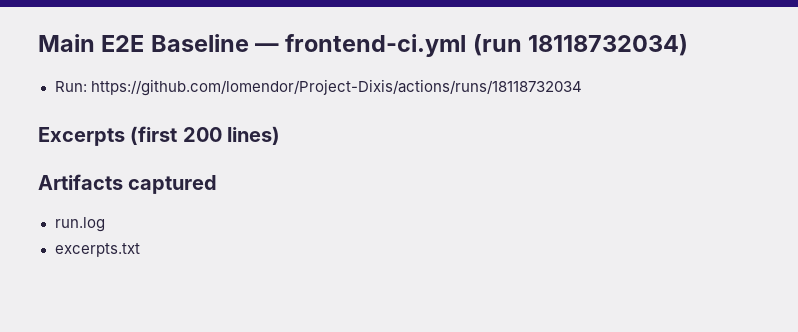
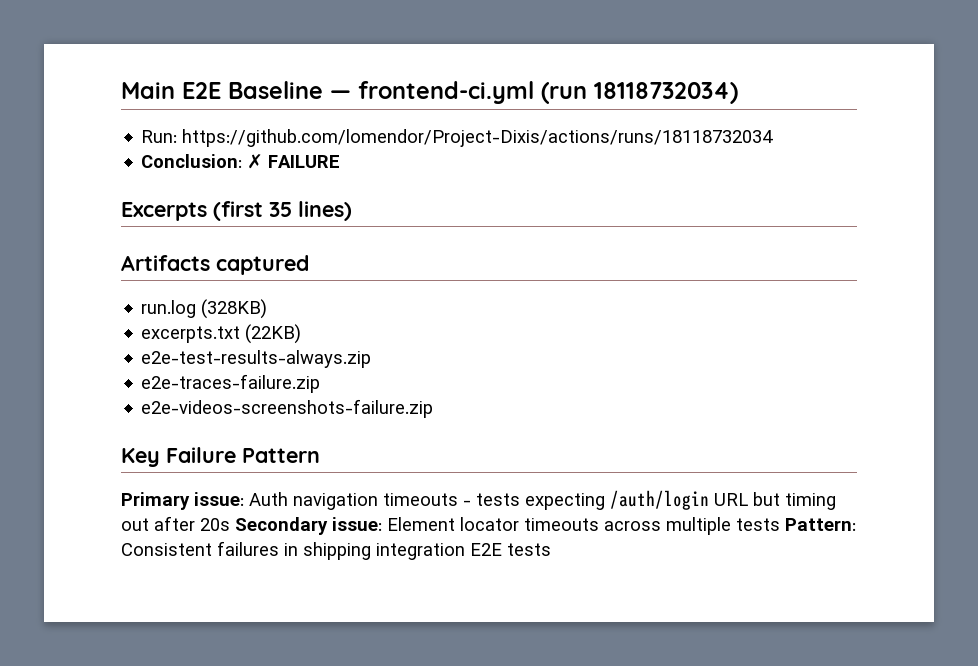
+ Conclusion: ✗ FAILURE
- Excerpts (first 200 lines)
+ Excerpts (first 35 lines)
- run.log
+ run.log (328KB)
- excerpts.txt
+ excerpts.txt (22KB)
+ e2e-test-results-always.zip
+ e2e-traces-failure.zip
+ e2e-videos-screenshots-failure.zip
+ Key Failure Pattern
+ Primary issue: Auth navigation timeouts - tests expecting /auth/login URL but timing out after 20s Secondary issue: Element locator timeouts across multiple tests Pattern: Consistent failures in shipping integration E2E tests

